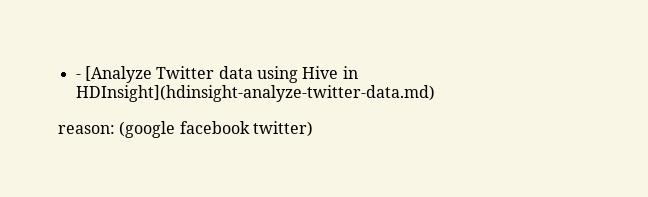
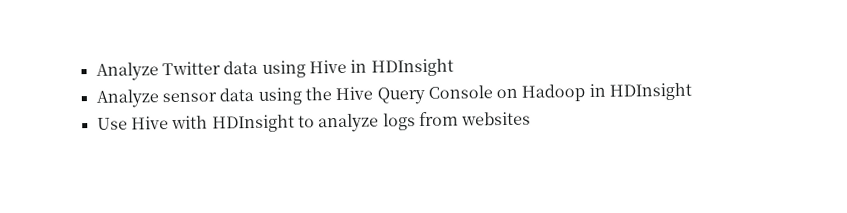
- - [Analyze Twitter data using Hive in HDInsight](hdinsight-analyze-twitter-data.md)
- reason: (google facebook twitter)
+ Analyze Twitter data using Hive in HDInsight
+ Analyze sensor data using the Hive Query Console on Hadoop in HDInsight
+ Use Hive with HDInsight to analyze logs from websites

